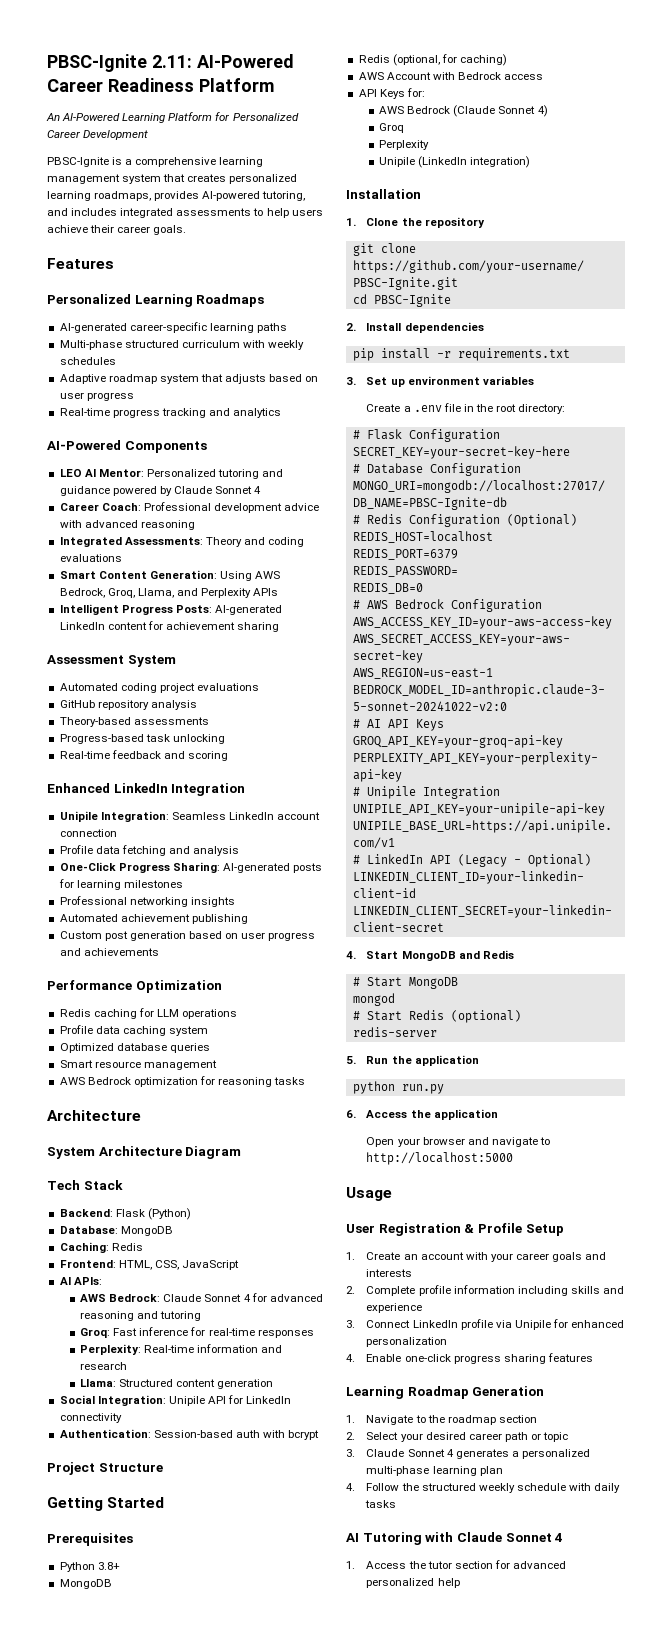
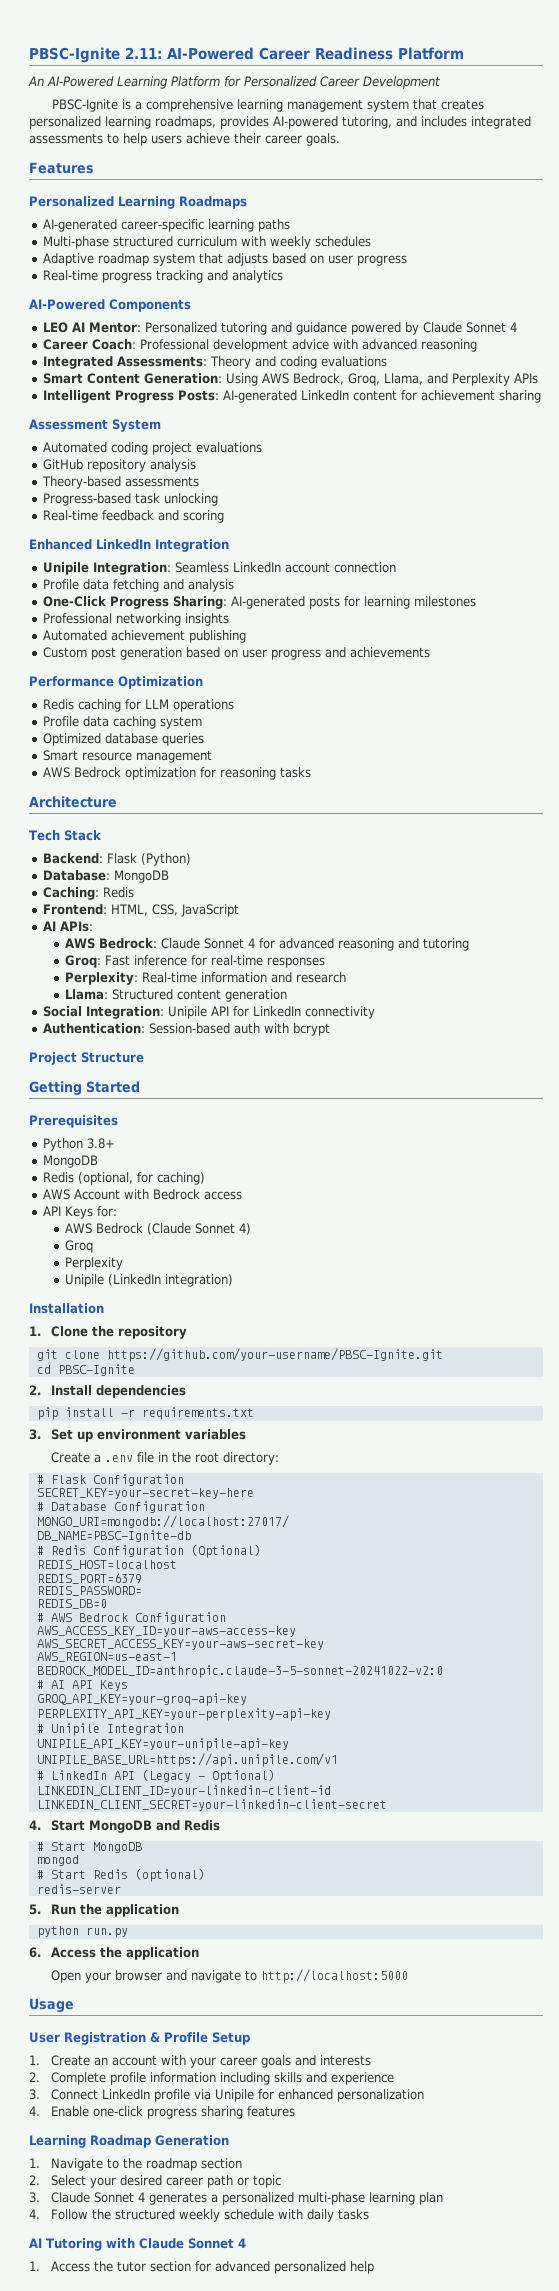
- System Architecture Diagram

